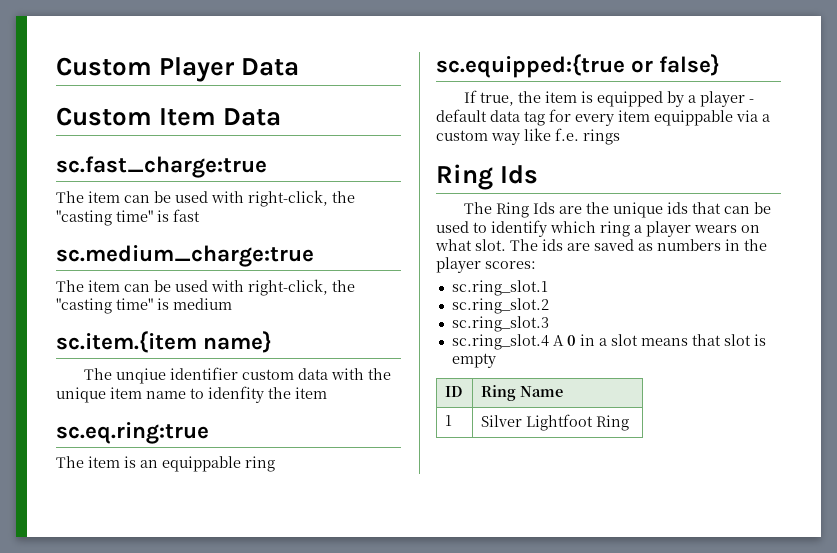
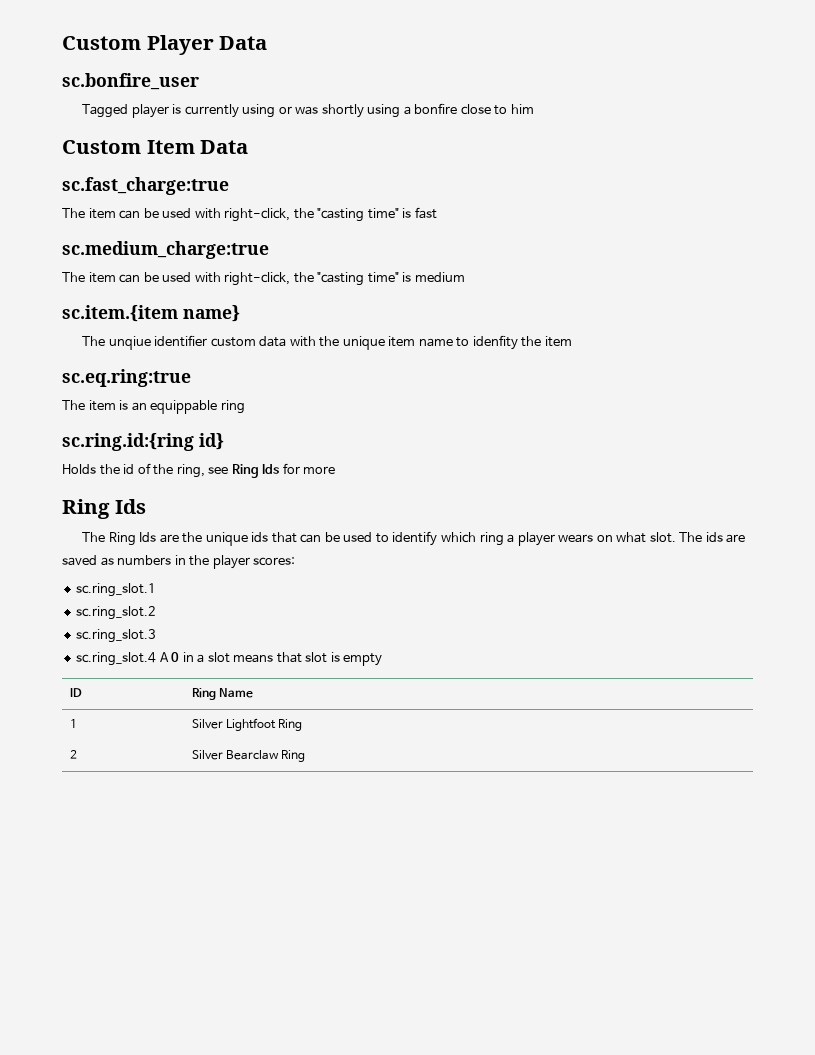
+ sc.bonfire_user
+ Tagged player is currently using or was shortly using a bonfire close to him
- sc.equipped:{true or false}
- If true, the item is equipped by a player - default data tag for every item equippable via a custom way like f.e. rings
+ sc.ring.id:{ring id}
+ Holds the id of the ring, see Ring Ids for more
+ 2 | Silver Bearclaw Ring

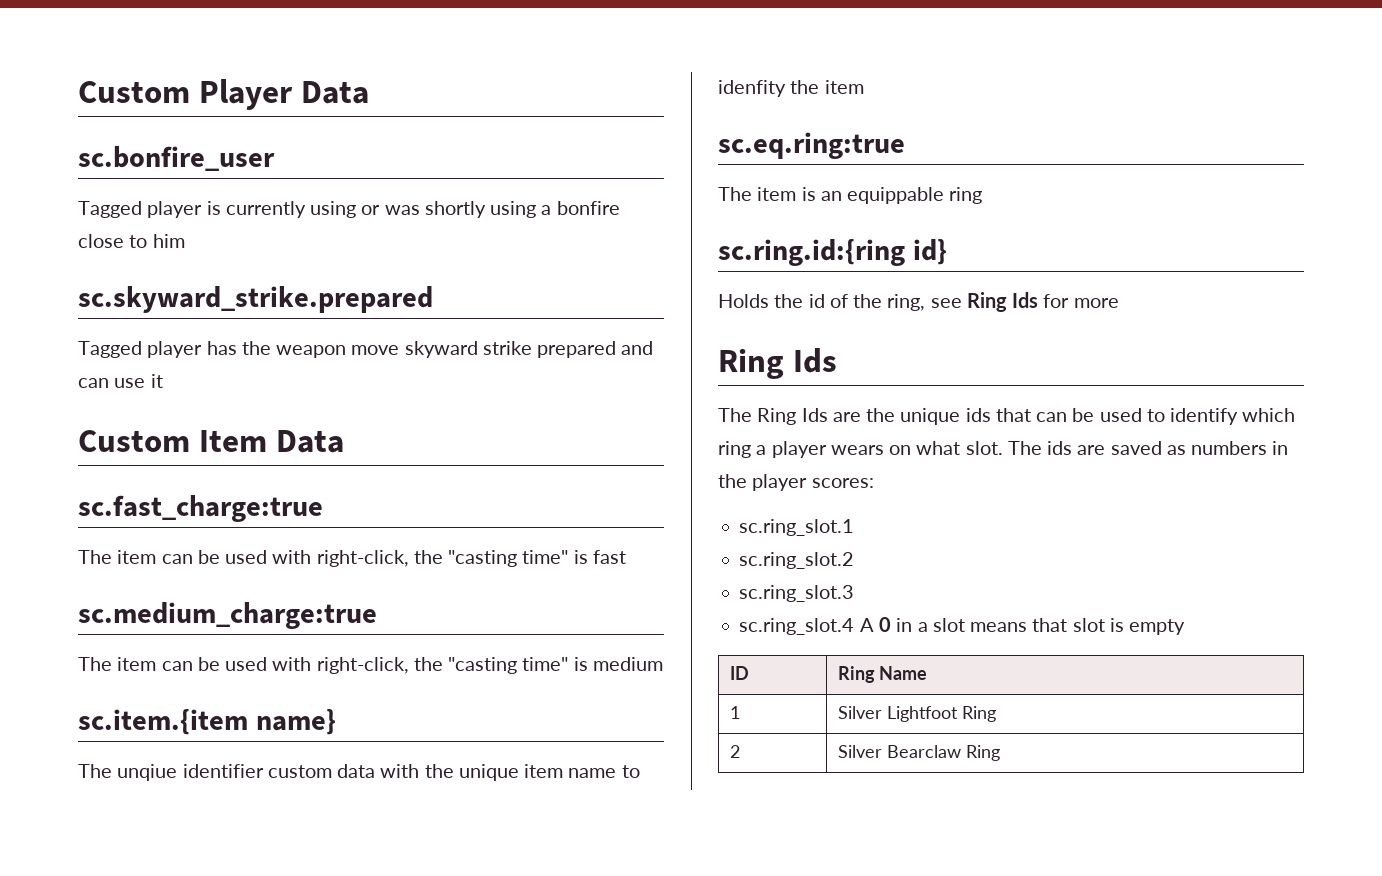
+ sc.skyward_strike.prepared
+ Tagged player has the weapon move skyward strike prepared and can use it

